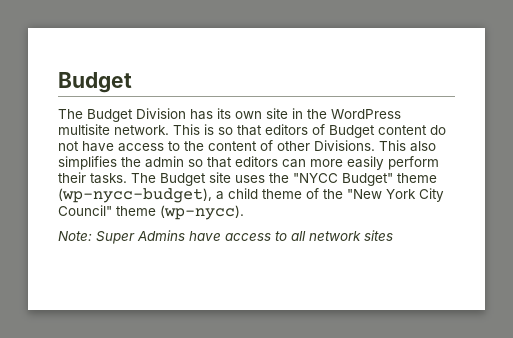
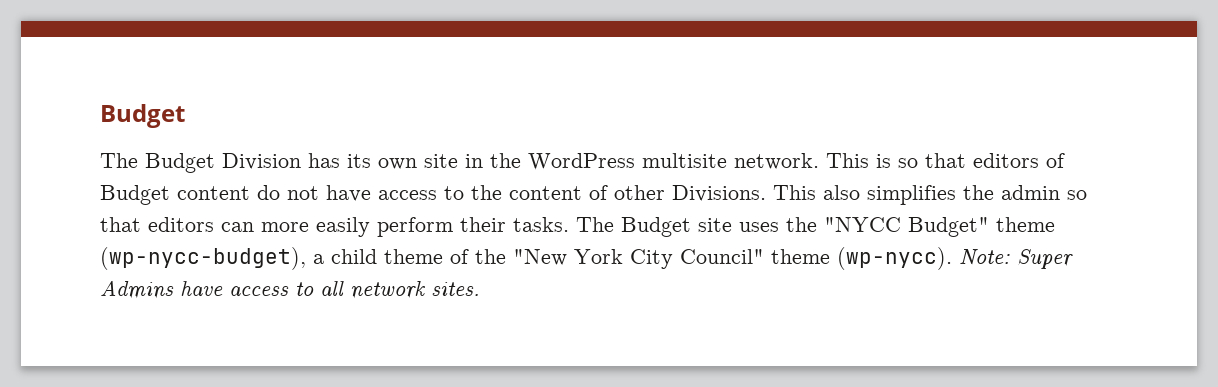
- The Budget site uses the "NYCC Budget" theme (wp-nycc-budget), a child theme of the "New York City Council" theme (wp-nycc).
- Note: Super Admins have access to all network sites
+ The Budget site uses the "NYCC Budget" theme (wp-nycc-budget), a child theme of the "New York City Council" theme (wp-nycc). Note: Super Admins have access to all network sites.

